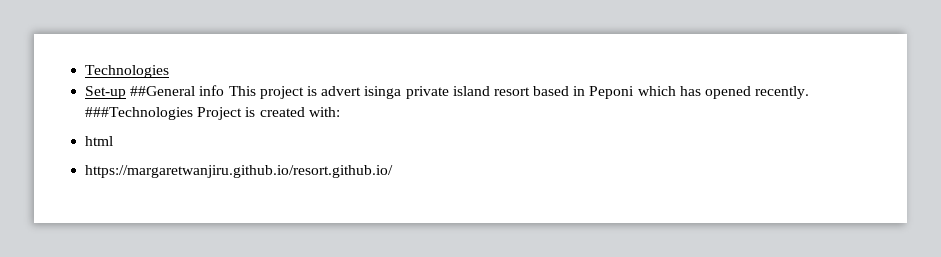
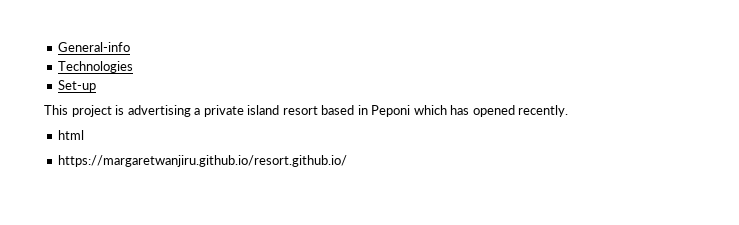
+ General-info
- Set-up ##General info This project is advert isinga private island resort based in Peponi which has opened recently. ###Technologies Project is created with:
+ Set-up
+ This project is advertising a private island resort based in Peponi which has opened recently.

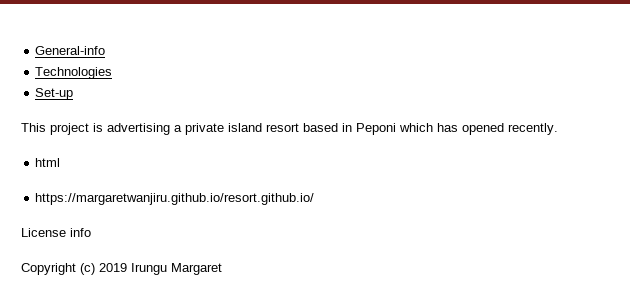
+ License info
+ Copyright (c) 2019 Irungu Margaret

